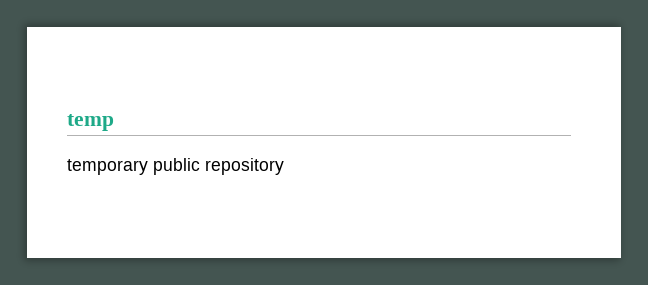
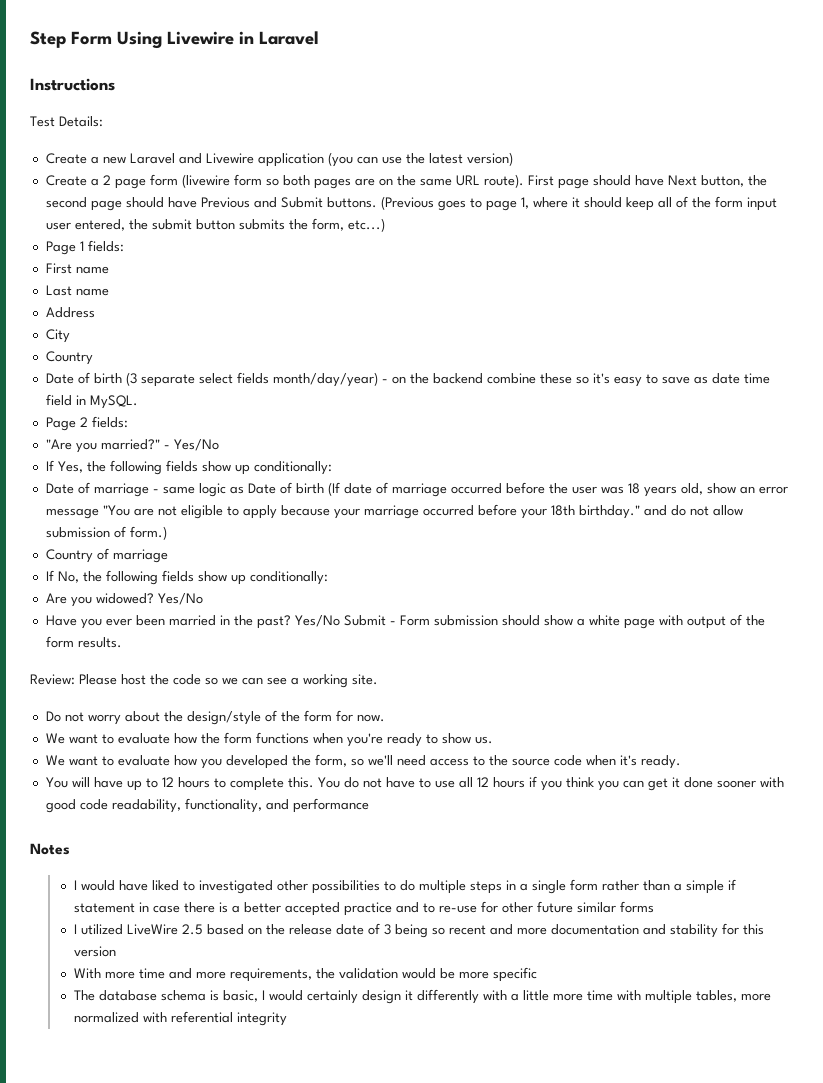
- temp
- temporary public repository
+ Step Form Using Livewire in Laravel
+ Instructions
+ Test Details:
+ Create a new Laravel and Livewire application (you can use the latest version)
+ Create a 2 page form (livewire form so both pages are on the same URL route). First page should have Next button, the second page should have Previous and Submit buttons. (Previous goes to page 1, where it should keep all of the form input user entered, the submit button submits the form, etc...)
+ Page 1 fields:
+ First name
+ Last name
+ Address
+ City
+ Country
+ Date of birth (3 separate select fields month/day/year) - on the backend combine these so it's easy to save as date time field in MySQL.
+ Page 2 fields:
+ "Are you married?" - Yes/No
+ If Yes, the following fields show up conditionally:
+ Date of marriage - same logic as Date of birth (If date of marriage occurred before the user was 18 years old, show an error message "You are not eligible to apply because your marriage occurred before your 18th birthday." and do not allow submission of form.)
+ Country of marriage
+ If No, the following fields show up conditionally:
+ Are you widowed? Yes/No
+ Have you ever been married in the past? Yes/No Submit - Form submission should show a white page with output of the form results.
+ Review: Please host the code so we can see a working site.
+ Do not worry about the design/style of the form for now.
+ We want to evaluate how the form functions when you're ready to show us.
+ We want to evaluate how you developed the form, so we'll need access to the source code when it's ready.
+ You will have up to 12 hours to complete this. You do not have to use all 12 hours if you think you can get it done sooner with good code readability, functionality, and performance
+ Notes
+ I would have liked to investigated other possibilities to do multiple steps in a single form rather than a simple if statement in case there is a better accepted practice and to re-use for other future similar forms
+ I utilized LiveWire 2.5 based on the release date of 3 being so recent and more documentation and stability for this version
+ With more time and more requirements, the validation would be more specific
+ The database schema is basic, I would certainly design it differently with a little more time with multiple tables, more normalized with referential integrity

